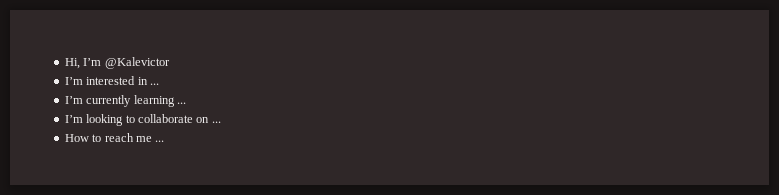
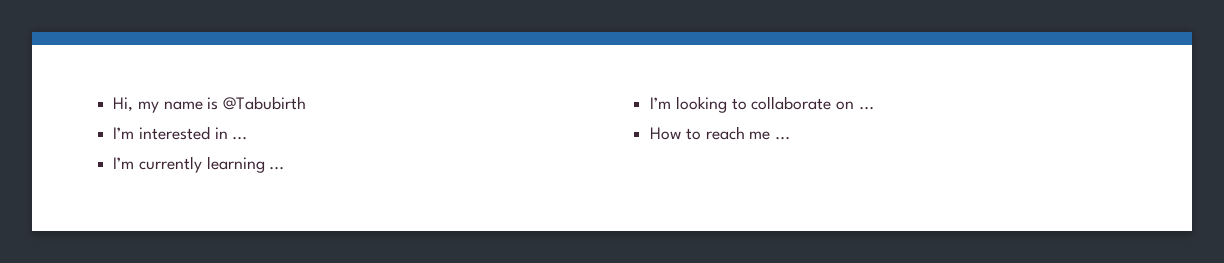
- Hi, I’m @Kalevictor
+ Hi, my name is @Tabubirth

